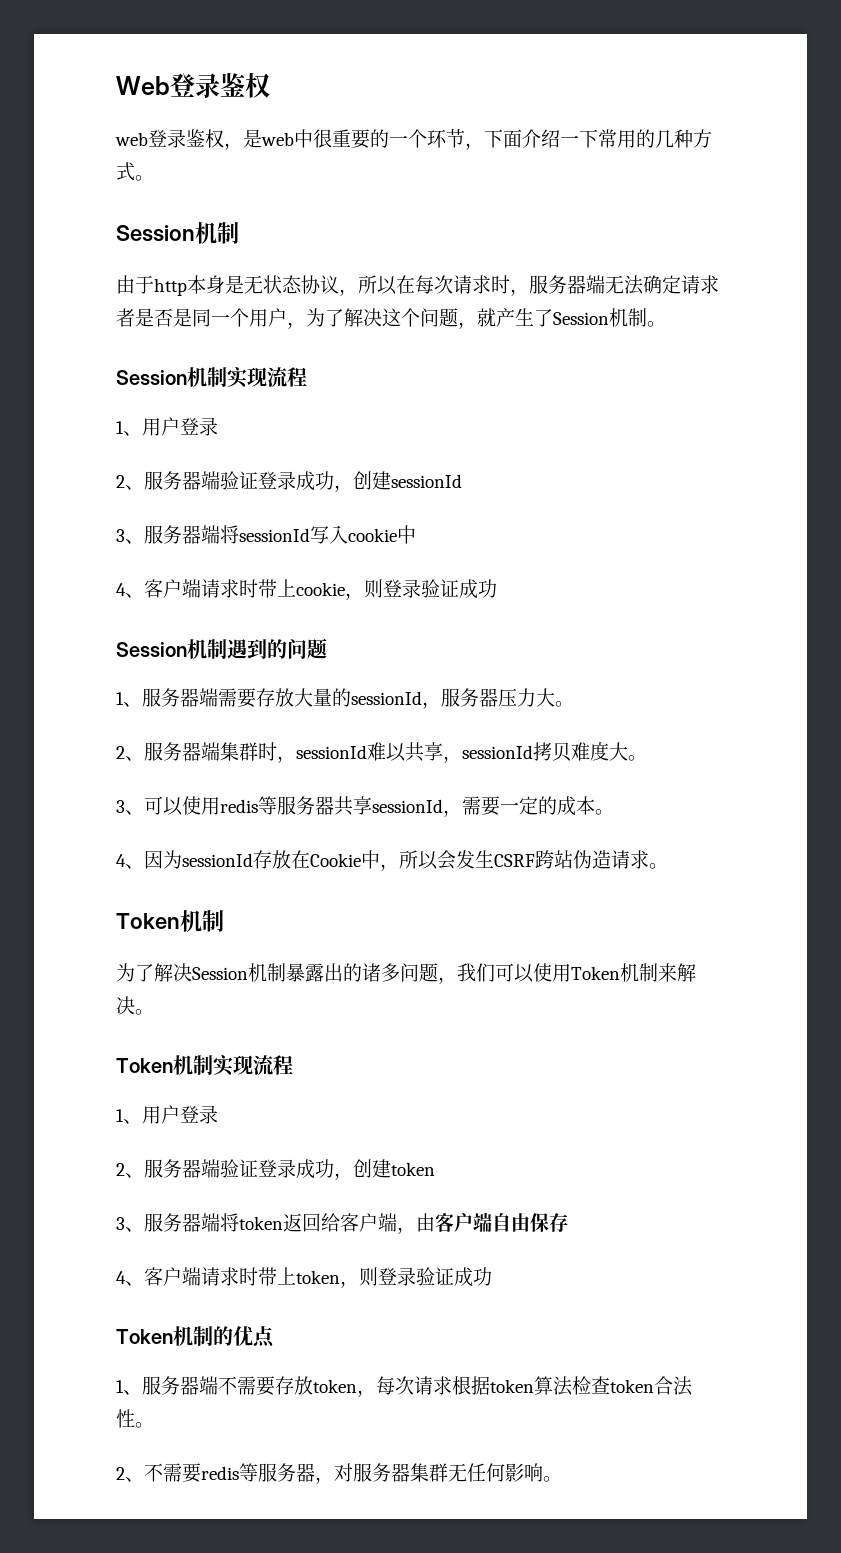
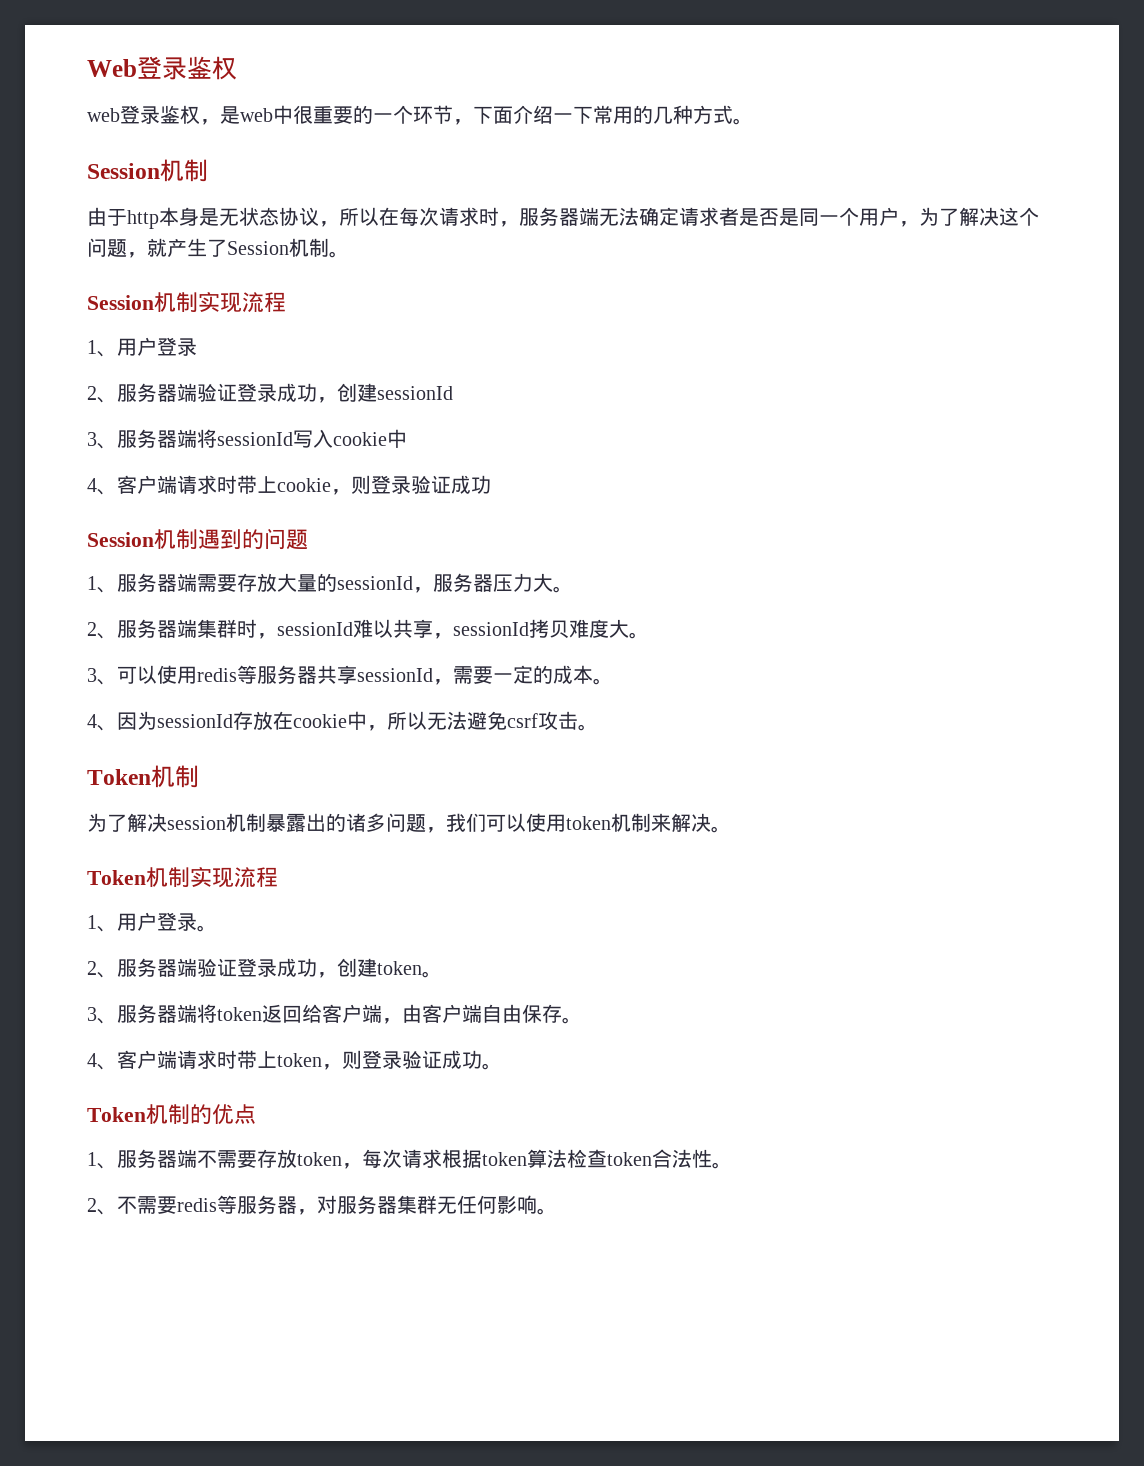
- 4、因为sessionId存放在Cookie中，所以会发生CSRF跨站伪造请求。
+ 4、因为sessionId存放在cookie中，所以无法避免csrf攻击。
- 为了解决Session机制暴露出的诸多问题，我们可以使用Token机制来解决。
+ 为了解决session机制暴露出的诸多问题，我们可以使用token机制来解决。
  Token机制实现流程
- 1、用户登录
+ 1、用户登录。
- 2、服务器端验证登录成功，创建token
+ 2、服务器端验证登录成功，创建token。
- 3、服务器端将token返回给客户端，由客户端自由保存
+ 3、服务器端将token返回给客户端，由客户端自由保存。
- 4、客户端请求时带上token，则登录验证成功
+ 4、客户端请求时带上token，则登录验证成功。

